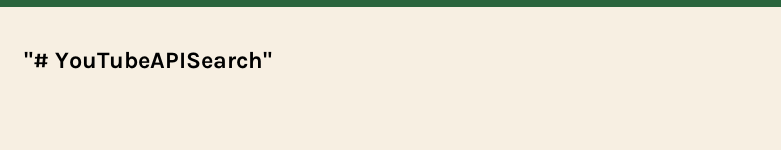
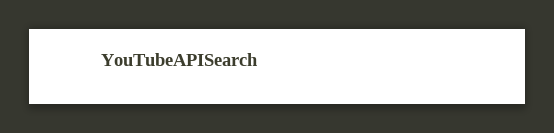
- "# YouTubeAPISearch"
+ YouTubeAPISearch

